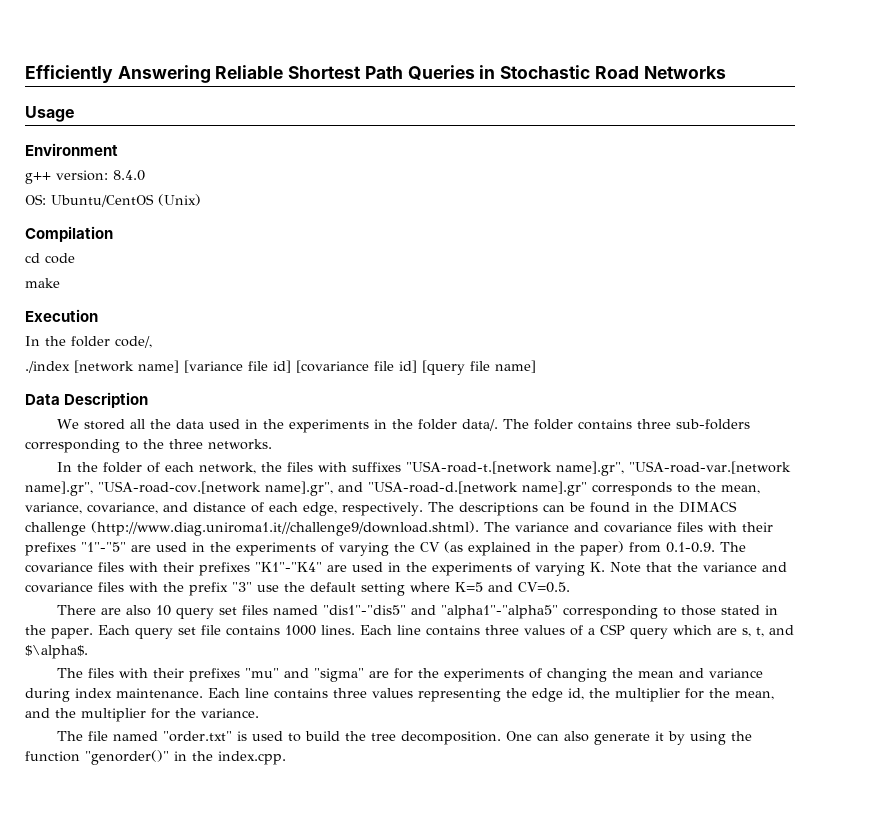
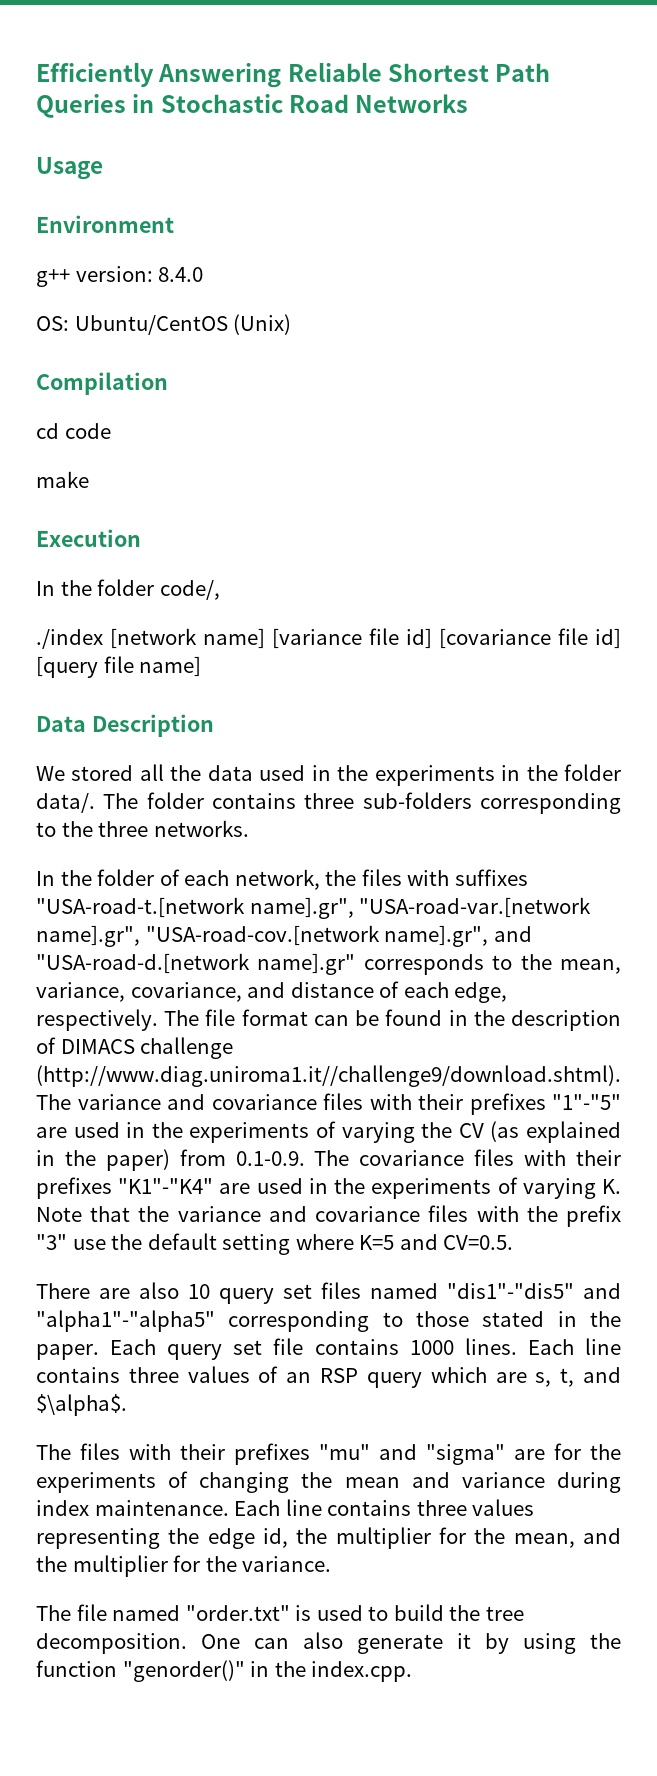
- The descriptions can be found in the DIMACS challenge (http://www.diag.uniroma1.it//challenge9/download.shtml). The variance and covariance files with their prefixes "1"-"5" are used in the experiments of varying the CV (as explained in the paper) from 0.1-0.9. The covariance files with their prefixes "K1"-"K4" are used in the experiments of varying K. Note that the variance and covariance files with the prefix "3" use the default setting where K=5 and CV=0.5.
+ The file format can be found in the description of DIMACS challenge (http://www.diag.uniroma1.it//challenge9/download.shtml). The variance and covariance files with their prefixes "1"-"5" are used in the experiments of varying the CV (as explained in the paper) from 0.1-0.9. The covariance files with their prefixes "K1"-"K4" are used in the experiments of varying K. Note that the variance and covariance files with the prefix "3" use the default setting where K=5 and CV=0.5.
- Each line contains three values of a CSP query which are s, t, and $\alpha$.
+ Each line contains three values of an RSP query which are s, t, and $\alpha$.

